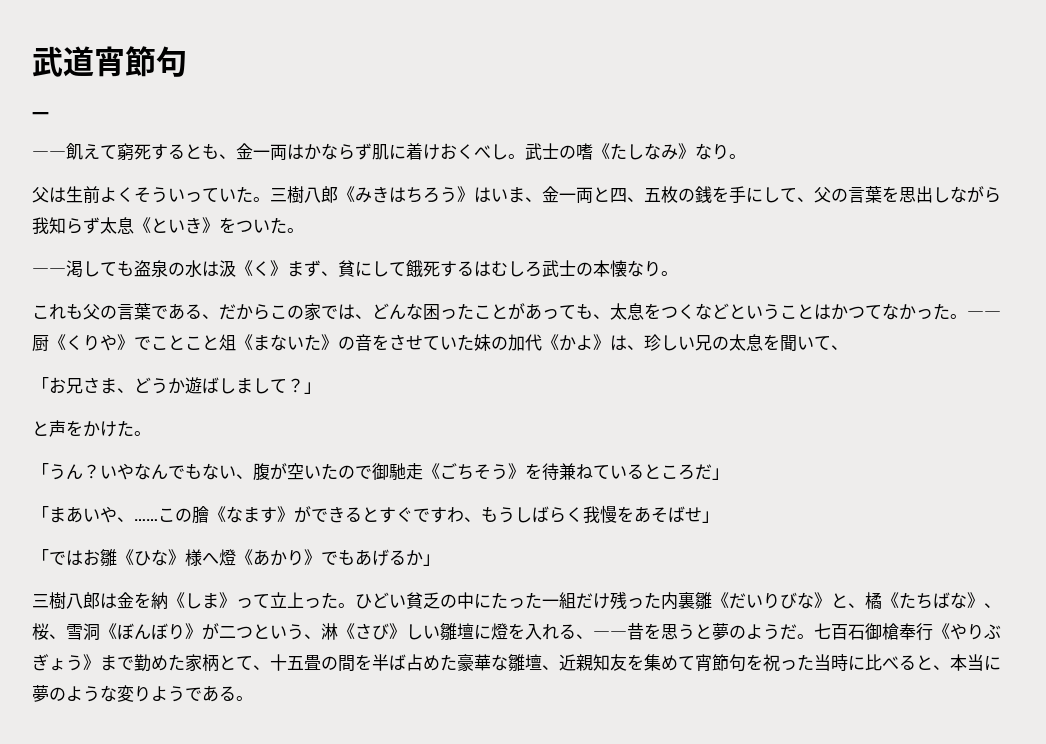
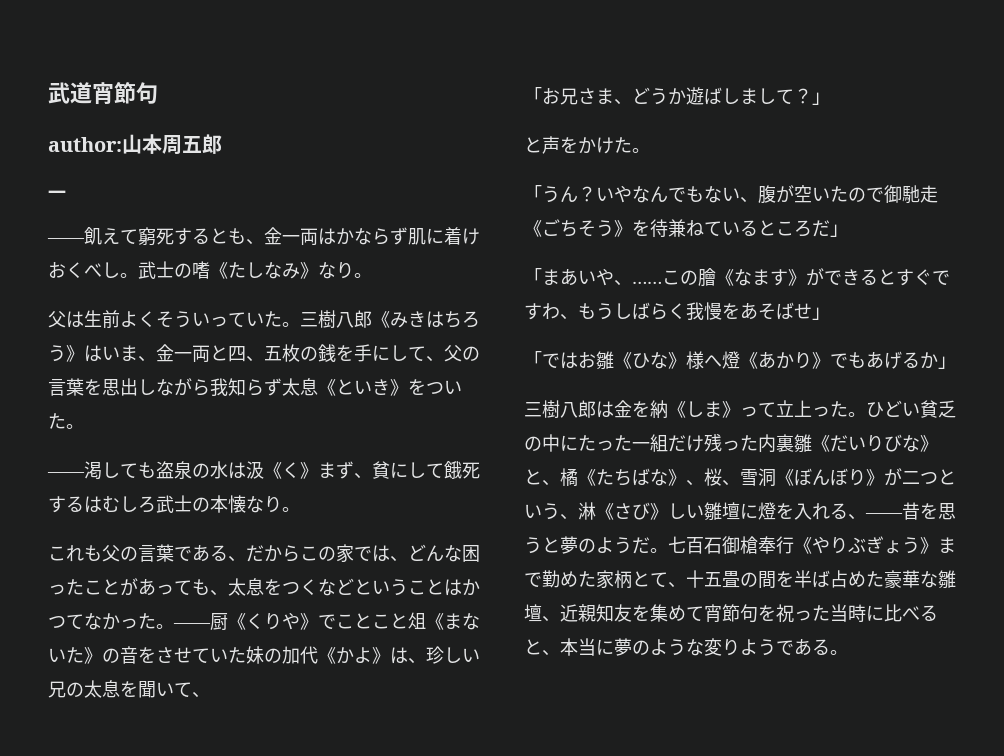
+ author:山本周五郎

